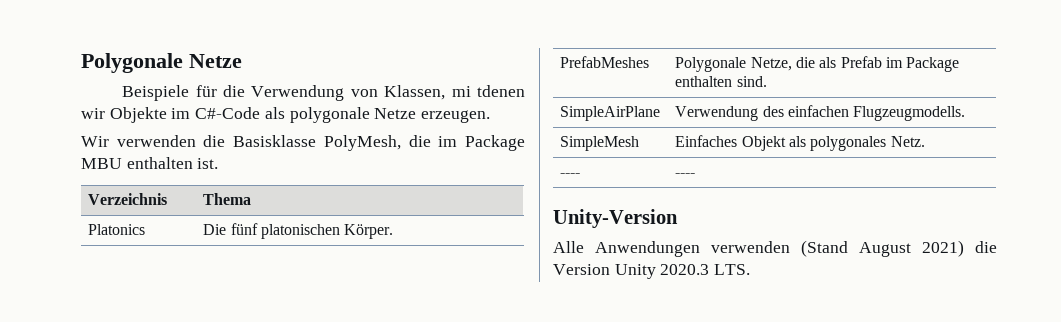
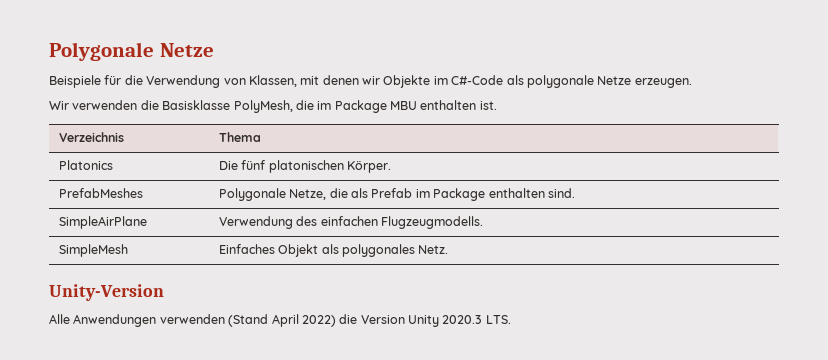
- Beispiele für die Verwendung von Klassen, mi tdenen wir Objekte im C#-Code als polygonale Netze erzeugen.
+ Beispiele für die Verwendung von Klassen, mit denen wir Objekte im C#-Code als polygonale Netze erzeugen.
- ---- | ----
- Alle Anwendungen verwenden (Stand August 2021) die Version Unity 2020.3 LTS.
+ Alle Anwendungen verwenden (Stand April 2022) die Version Unity 2020.3 LTS.

